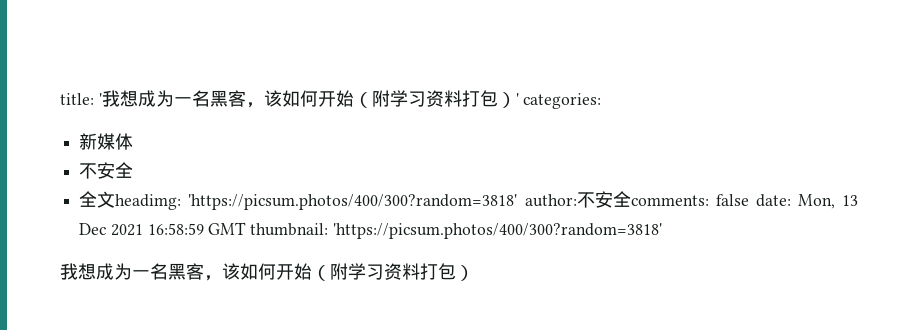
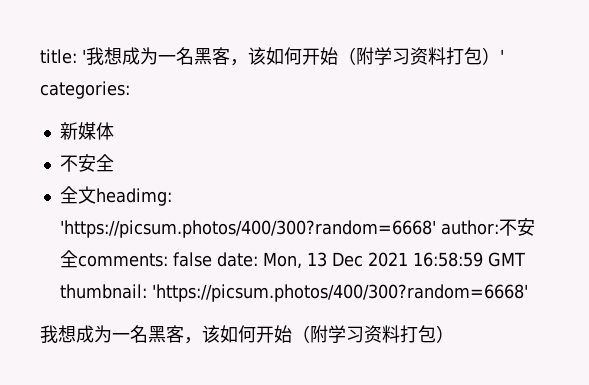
- 全文headimg: 'https://picsum.photos/400/300?random=3818' author:不安全comments: false date: Mon, 13 Dec 2021 16:58:59 GMT thumbnail: 'https://picsum.photos/400/300?random=3818'
+ 全文headimg: 'https://picsum.photos/400/300?random=6668' author:不安全comments: false date: Mon, 13 Dec 2021 16:58:59 GMT thumbnail: 'https://picsum.photos/400/300?random=6668'

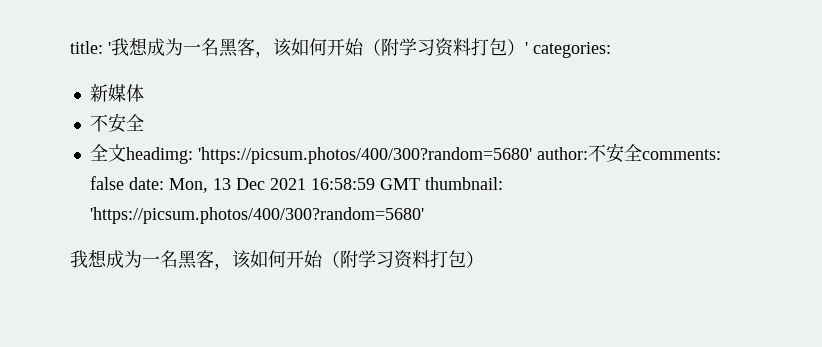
- 全文headimg: 'https://picsum.photos/400/300?random=6668' author:不安全comments: false date: Mon, 13 Dec 2021 16:58:59 GMT thumbnail: 'https://picsum.photos/400/300?random=6668'
+ 全文headimg: 'https://picsum.photos/400/300?random=5680' author:不安全comments: false date: Mon, 13 Dec 2021 16:58:59 GMT thumbnail: 'https://picsum.photos/400/300?random=5680'

